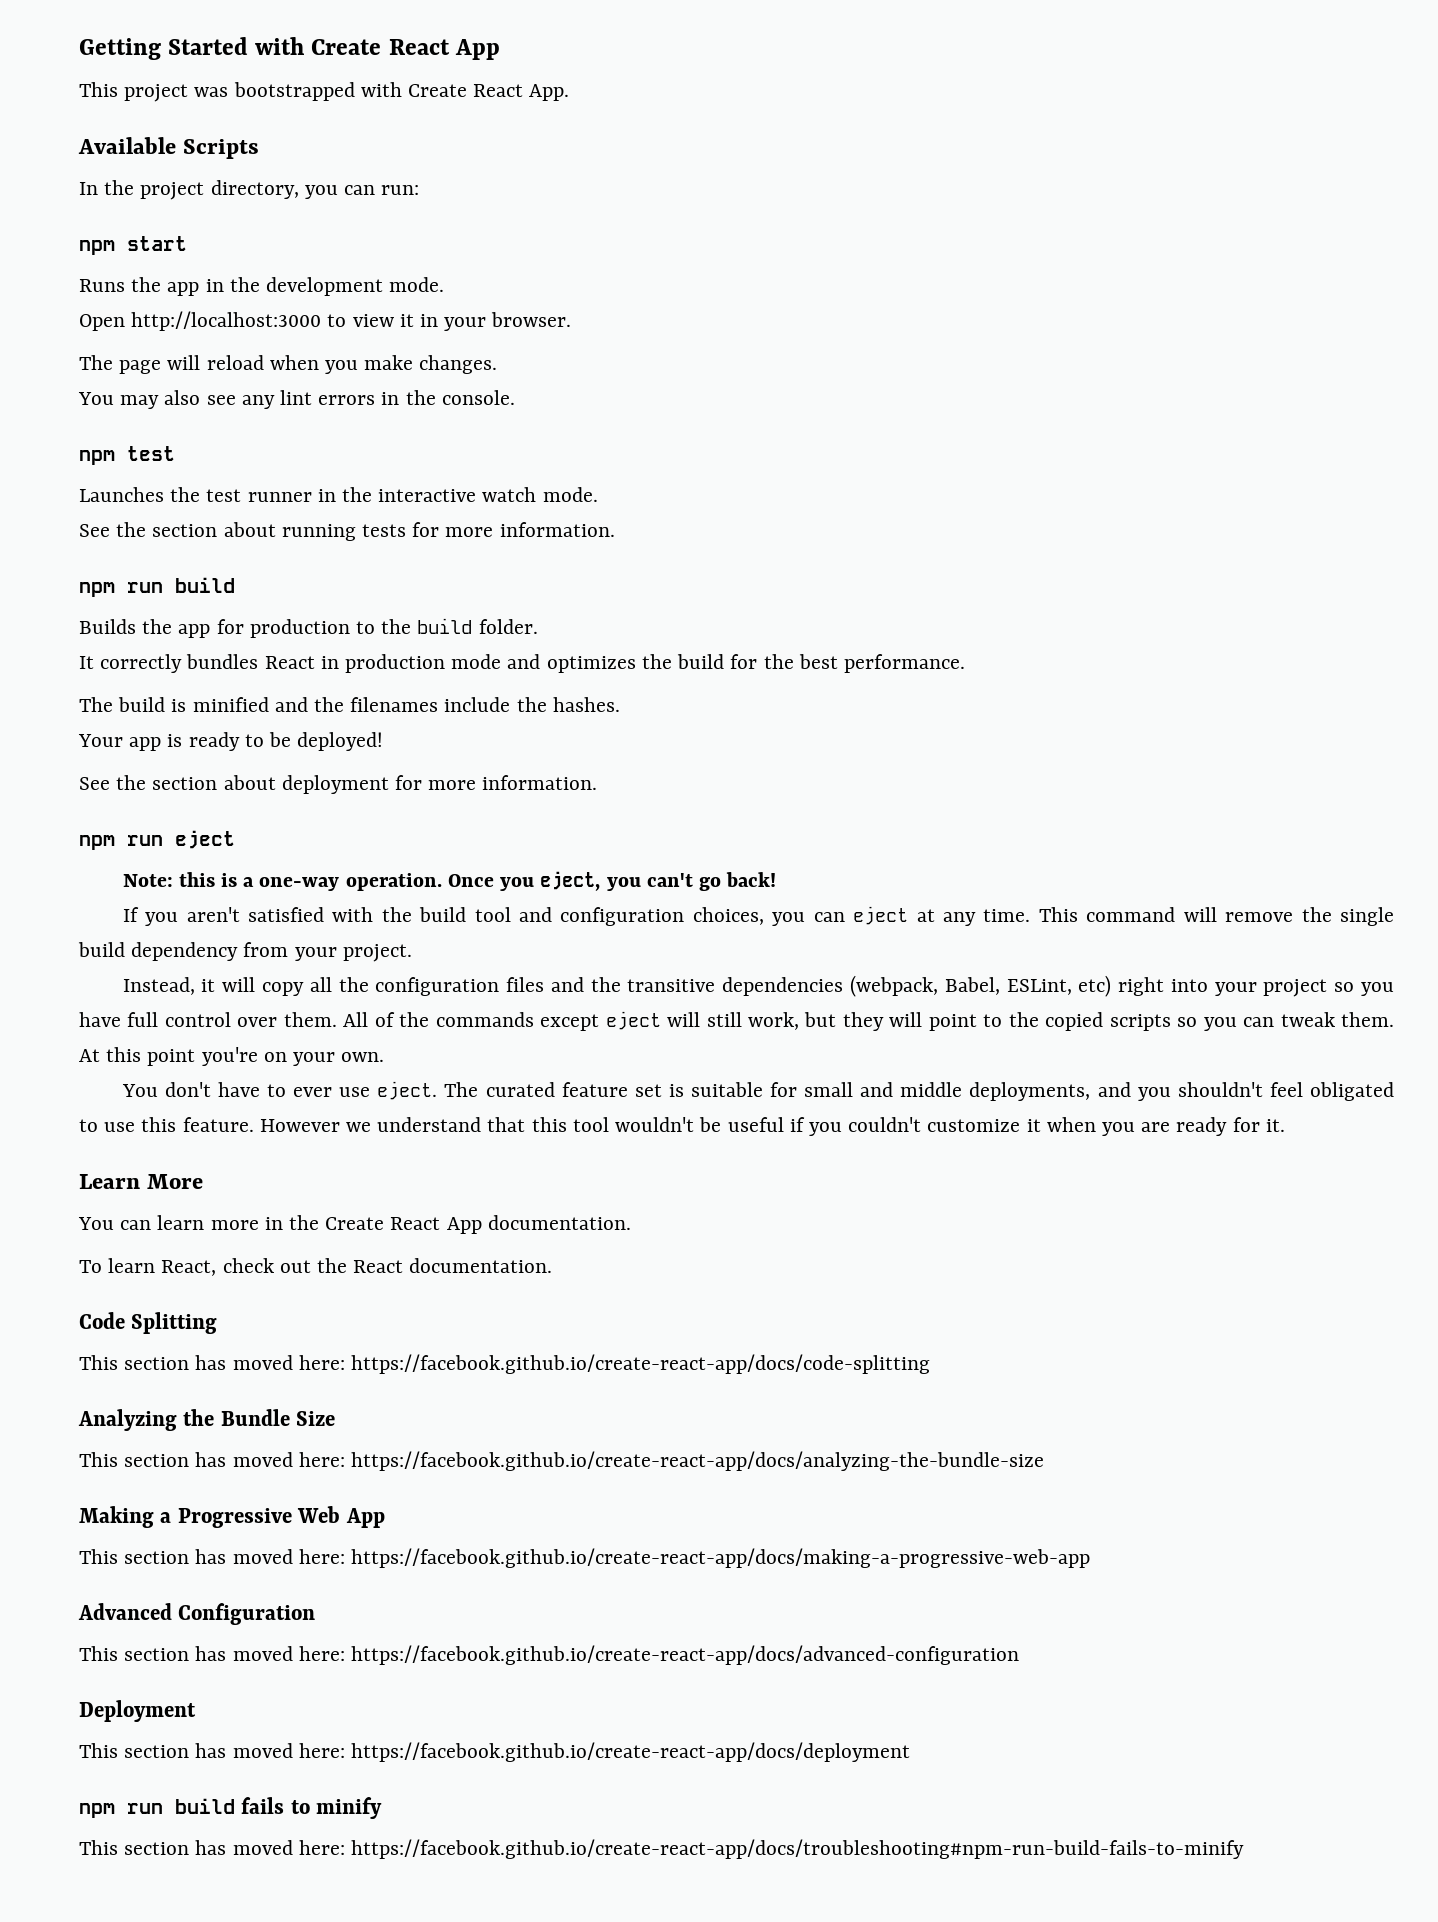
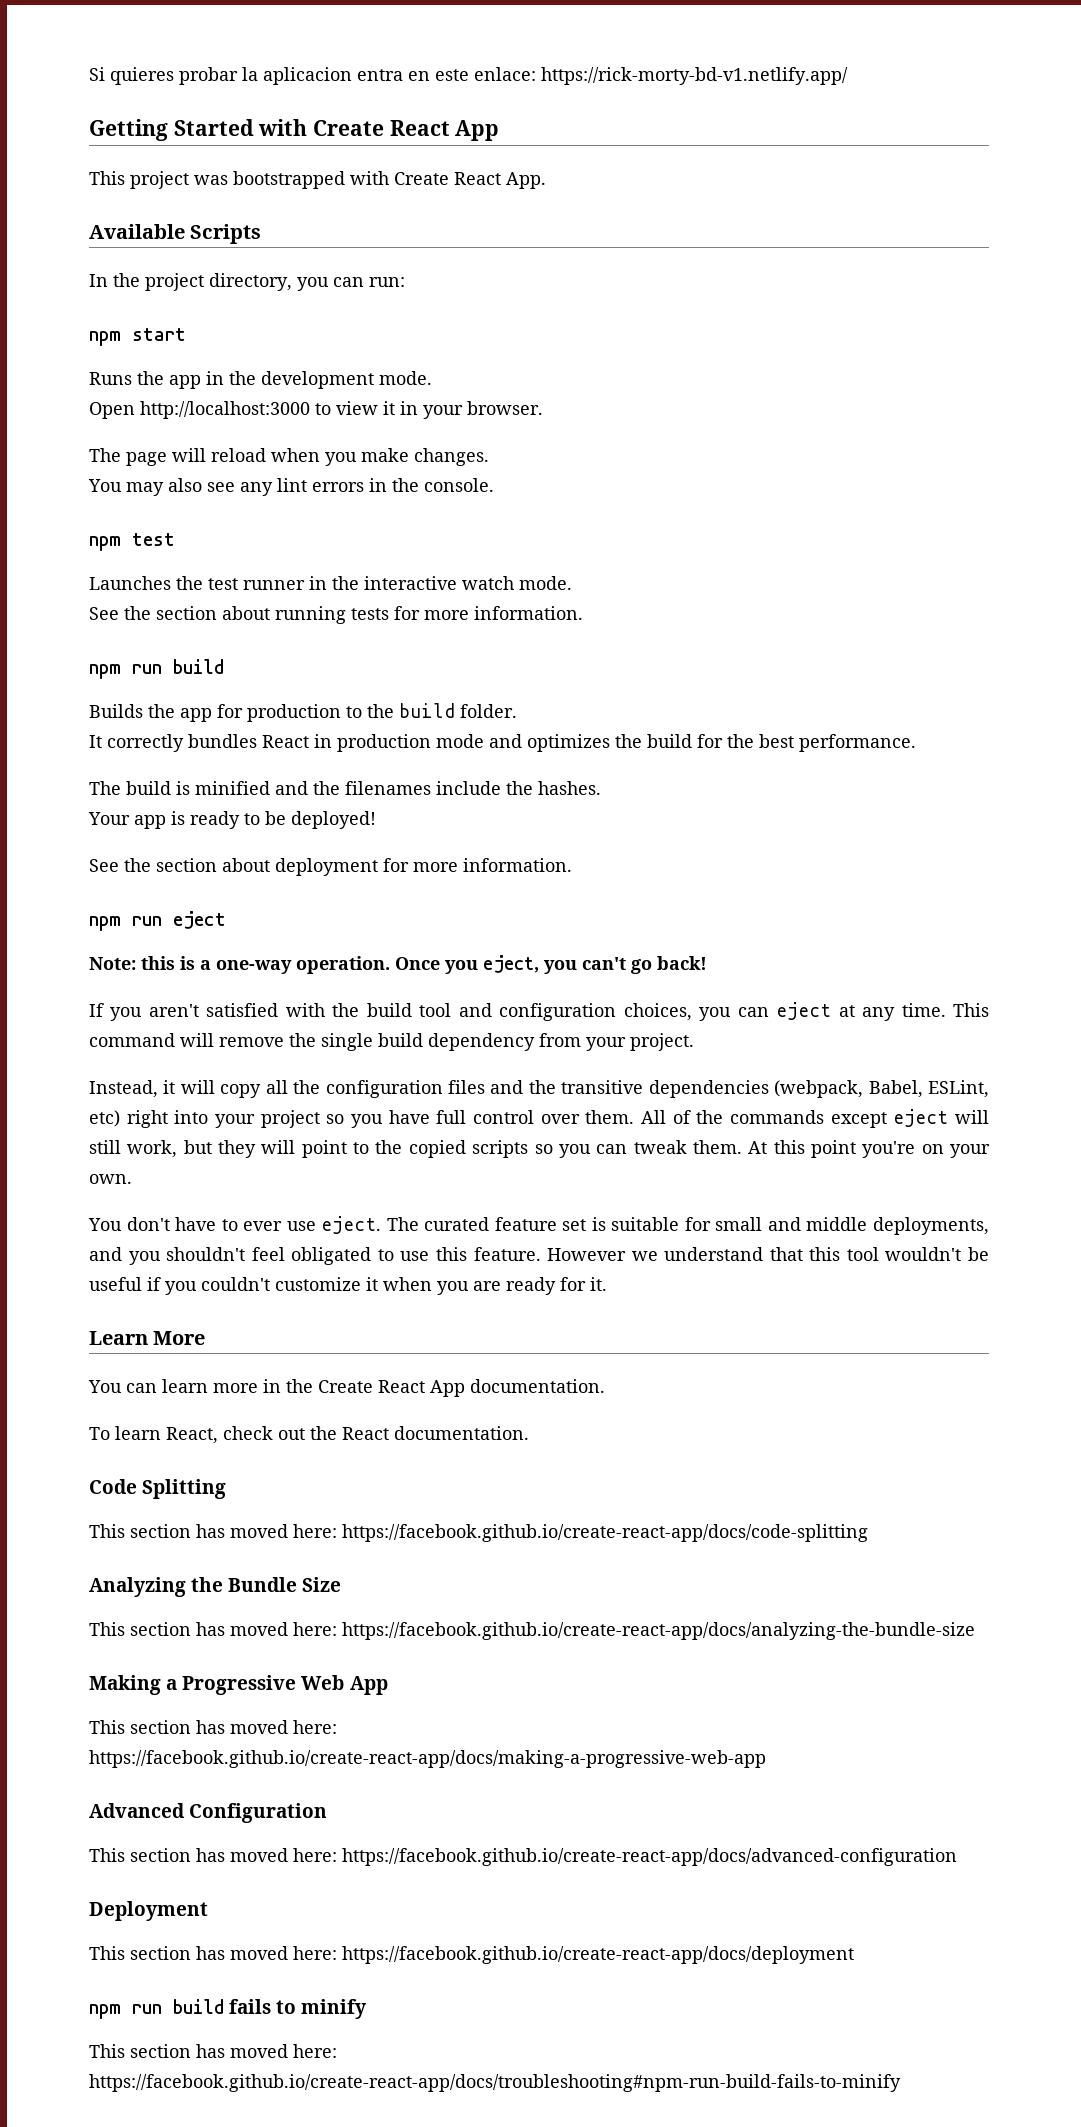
+ Si quieres probar la aplicacion entra en este enlace: https://rick-morty-bd-v1.netlify.app/

